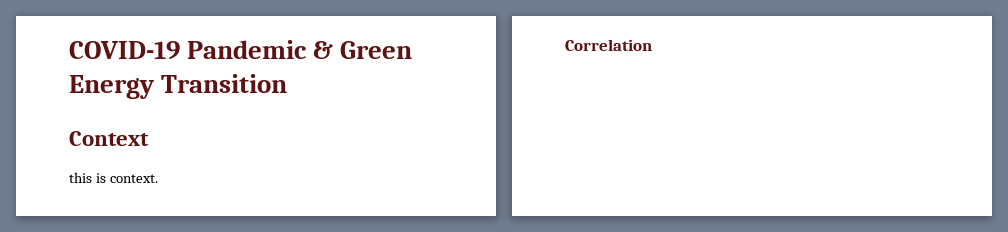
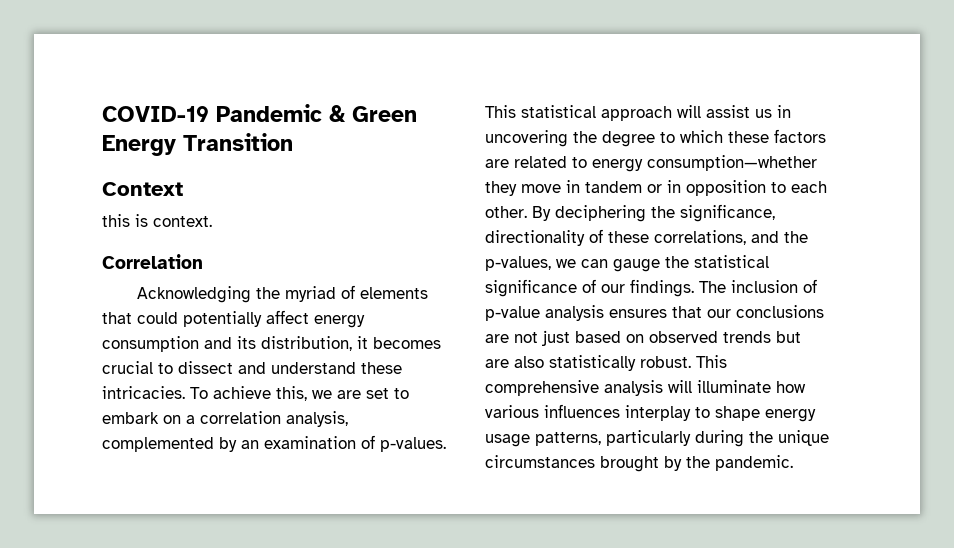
+ Acknowledging the myriad of elements that could potentially affect energy consumption and its distribution, it becomes crucial to dissect and understand these intricacies. To achieve this, we are set to embark on a correlation analysis, complemented by an examination of p-values. This statistical approach will assist us in uncovering the degree to which these factors are related to energy consumption—whether they move in tandem or in opposition to each other. By deciphering the significance, directionality of these correlations, and the p-values, we can gauge the statistical significance of our findings. The inclusion of p-value analysis ensures that our conclusions are not just based on observed trends but are also statistically robust. This comprehensive analysis will illuminate how various influences interplay to shape energy usage patterns, particularly during the unique circumstances brought by the pandemic.

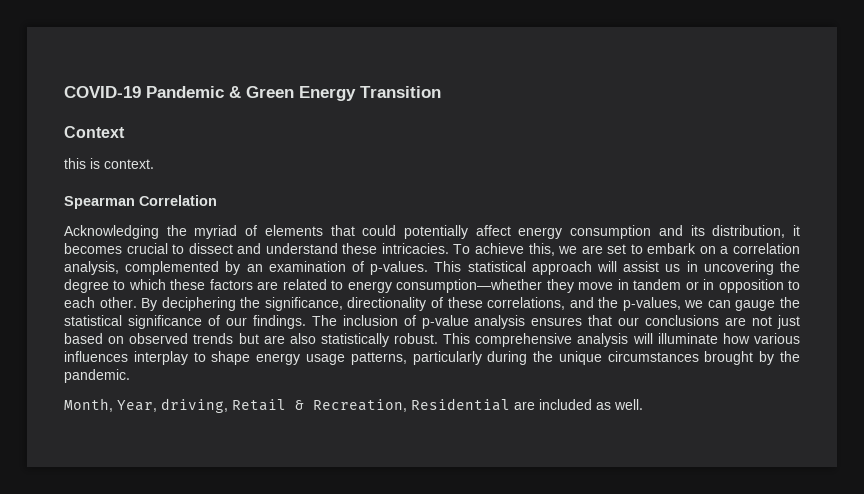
- Correlation
+ Spearman Correlation
+ Month, Year, driving, Retail & Recreation, Residential are included as well.

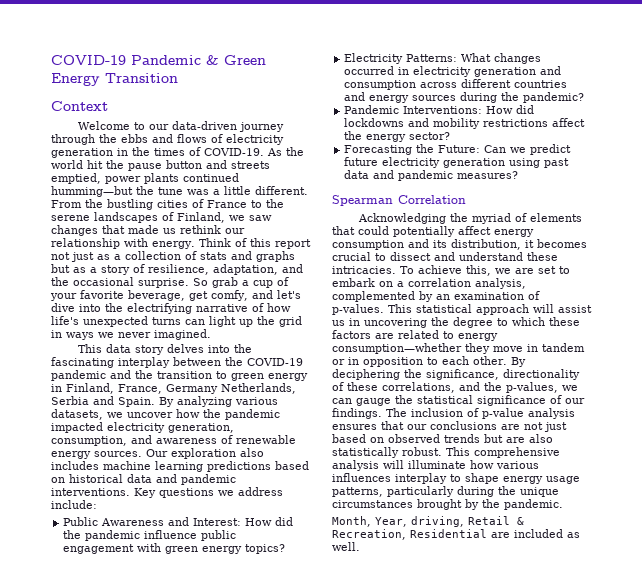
- this is context.
+ Welcome to our data-driven journey through the ebbs and flows of electricity generation in the times of COVID-19. As the world hit the pause button and streets emptied, power plants continued humming—but the tune was a little different. From the bustling cities of France to the serene landscapes of Finland, we saw changes that made us rethink our relationship with energy. Think of this report not just as a collection of stats and graphs but as a story of resilience, adaptation, and the occasional surprise. So grab a cup of your favorite beverage, get comfy, and let's dive into the electrifying narrative of how life's unexpected turns can light up the grid in ways we never imagined.
+ This data story delves into the fascinating interplay between the COVID-19 pandemic and the transition to green energy in Finland, France, Germany Netherlands, Serbia and Spain. By analyzing various datasets, we uncover how the pandemic impacted electricity generation, consumption, and awareness of renewable energy sources. Our exploration also includes machine learning predictions based on historical data and pandemic interventions. Key questions we address include:
+ Public Awareness and Interest: How did the pandemic influence public engagement with green energy topics?
+ Electricity Patterns: What changes occurred in electricity generation and consumption across different countries and energy sources during the pandemic?
+ Pandemic Interventions: How did lockdowns and mobility restrictions affect the energy sector?
+ Forecasting the Future: Can we predict future electricity generation using past data and pandemic measures?

